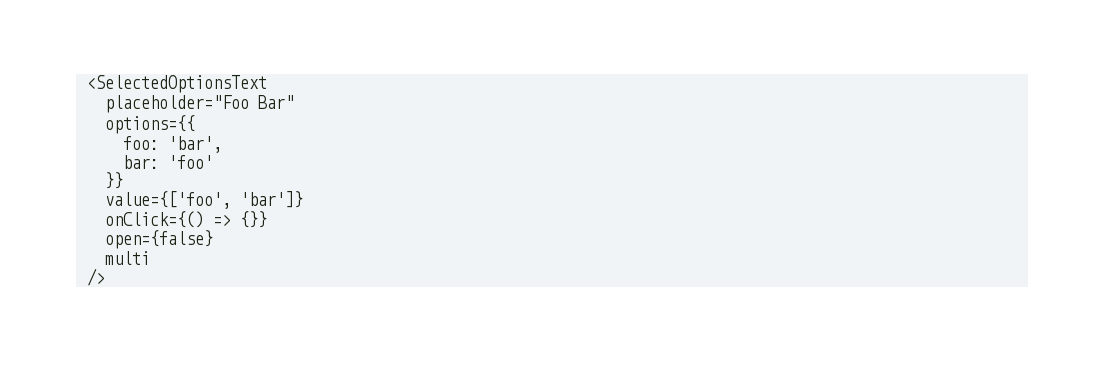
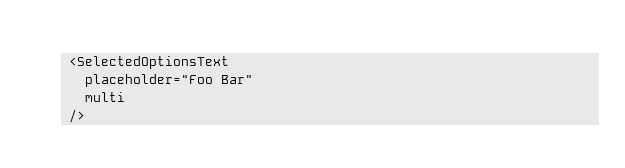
- options={{
- foo: 'bar',
- bar: 'foo'
- }}
- value={['foo', 'bar']}
- onClick={() => {}}
- open={false}

